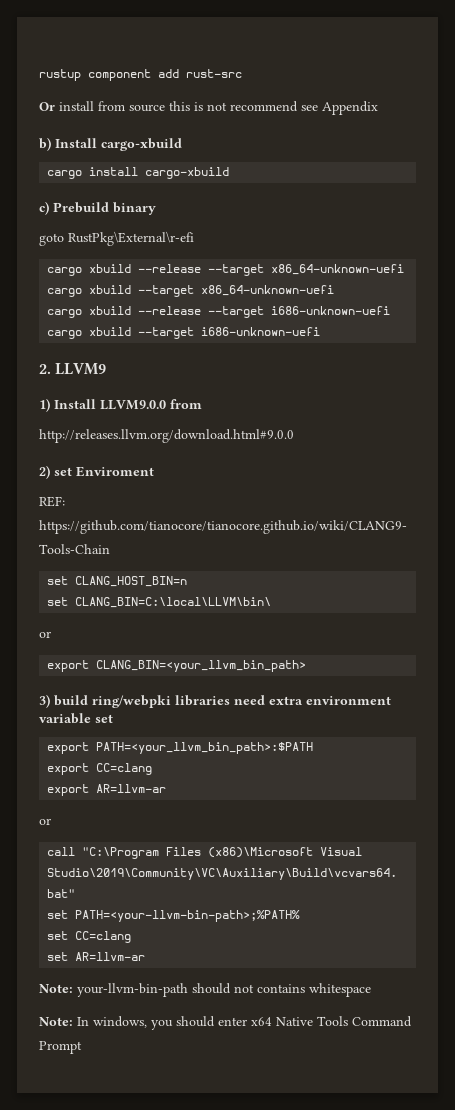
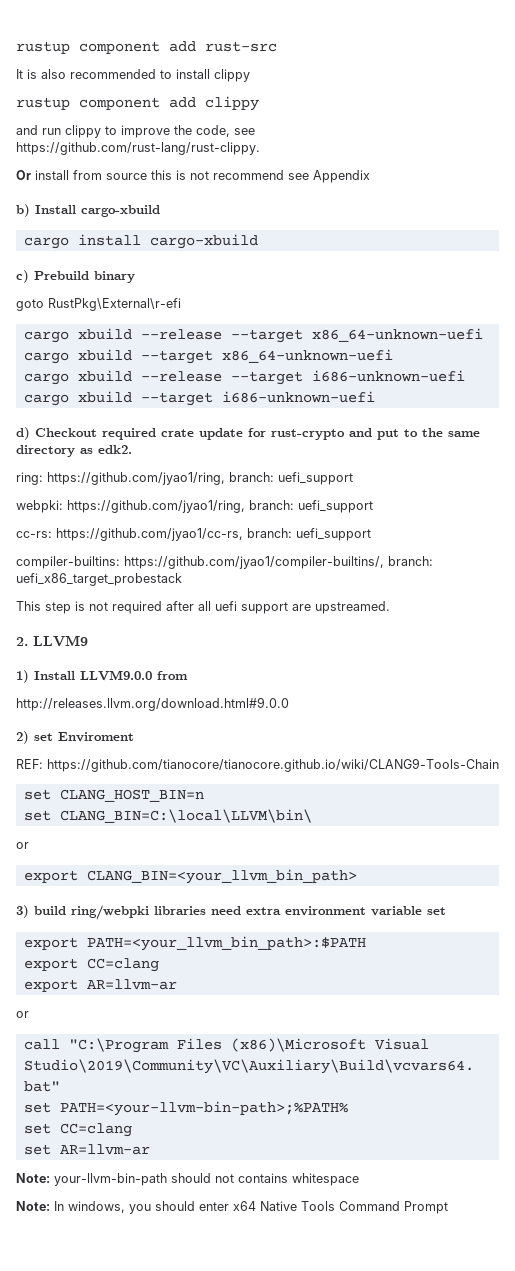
+ It is also recommended to install clippy
+ rustup component add clippy
+ and run clippy to improve the code, see https://github.com/rust-lang/rust-clippy.
+ d) Checkout required crate update for rust-crypto and put to the same directory as edk2.
+ ring: https://github.com/jyao1/ring, branch: uefi_support
+ webpki: https://github.com/jyao1/ring, branch: uefi_support
+ cc-rs: https://github.com/jyao1/cc-rs, branch: uefi_support
+ compiler-builtins: https://github.com/jyao1/compiler-builtins/, branch: uefi_x86_target_probestack
+ This step is not required after all uefi support are upstreamed.

